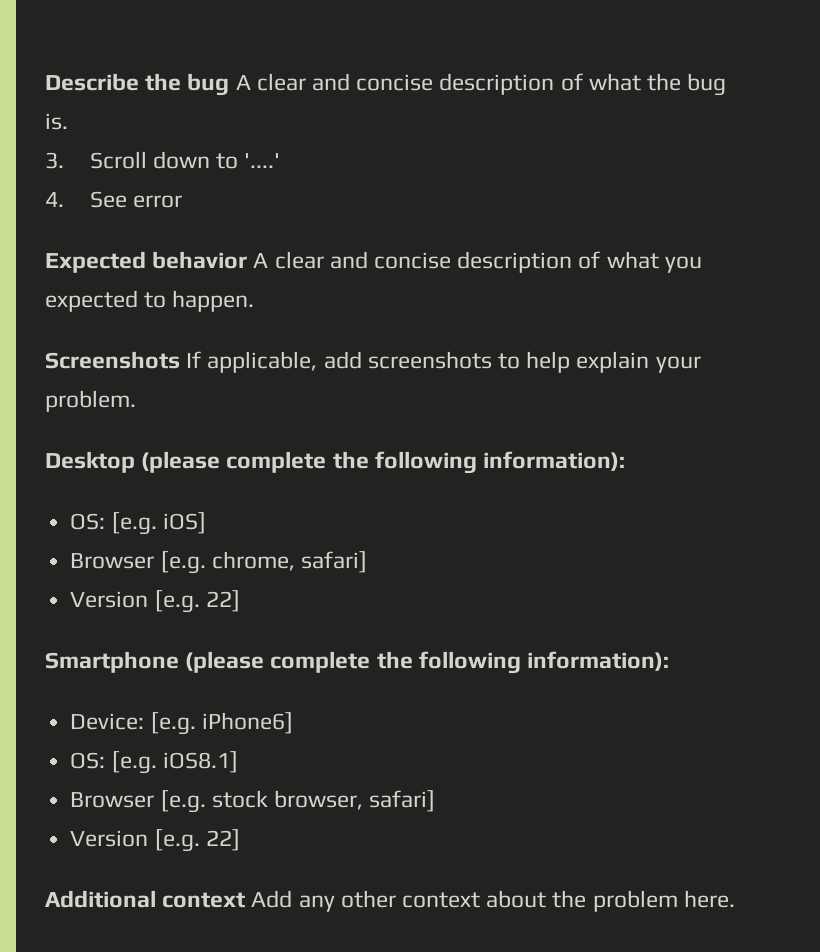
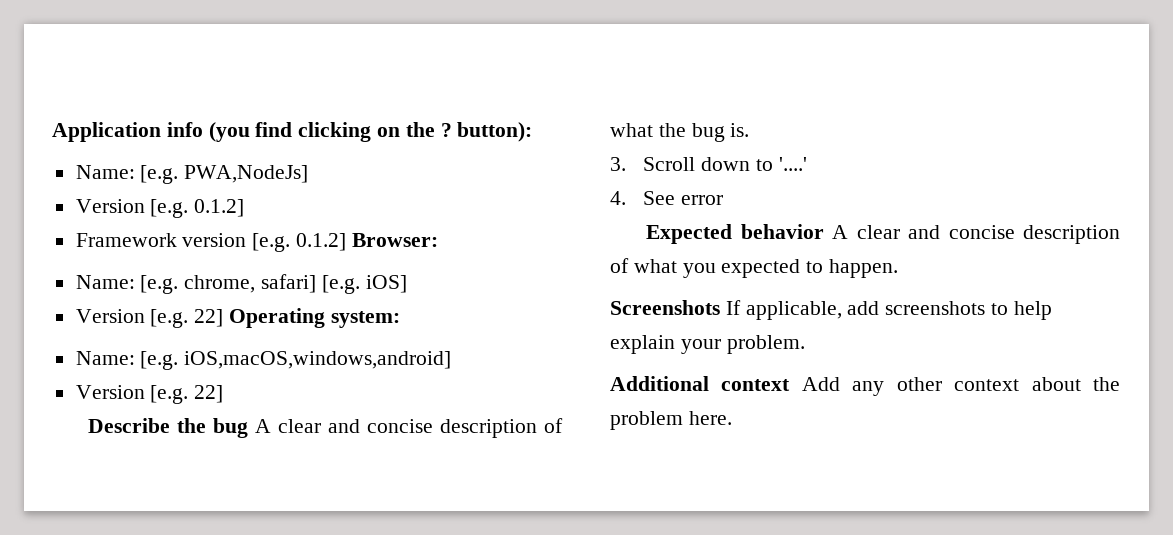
+ Application info (you find clicking on the ? button):
+ Name: [e.g. PWA,NodeJs]
+ Version [e.g. 0.1.2]
+ Framework version [e.g. 0.1.2] Browser:
+ Name: [e.g. chrome, safari] [e.g. iOS]
+ Version [e.g. 22] Operating system:
+ Name: [e.g. iOS,macOS,windows,android]
+ Version [e.g. 22]
- Desktop (please complete the following information):
- OS: [e.g. iOS]
- Browser [e.g. chrome, safari]
- Version [e.g. 22]
- Smartphone (please complete the following information):
- Device: [e.g. iPhone6]
- OS: [e.g. iOS8.1]
- Browser [e.g. stock browser, safari]
- Version [e.g. 22]

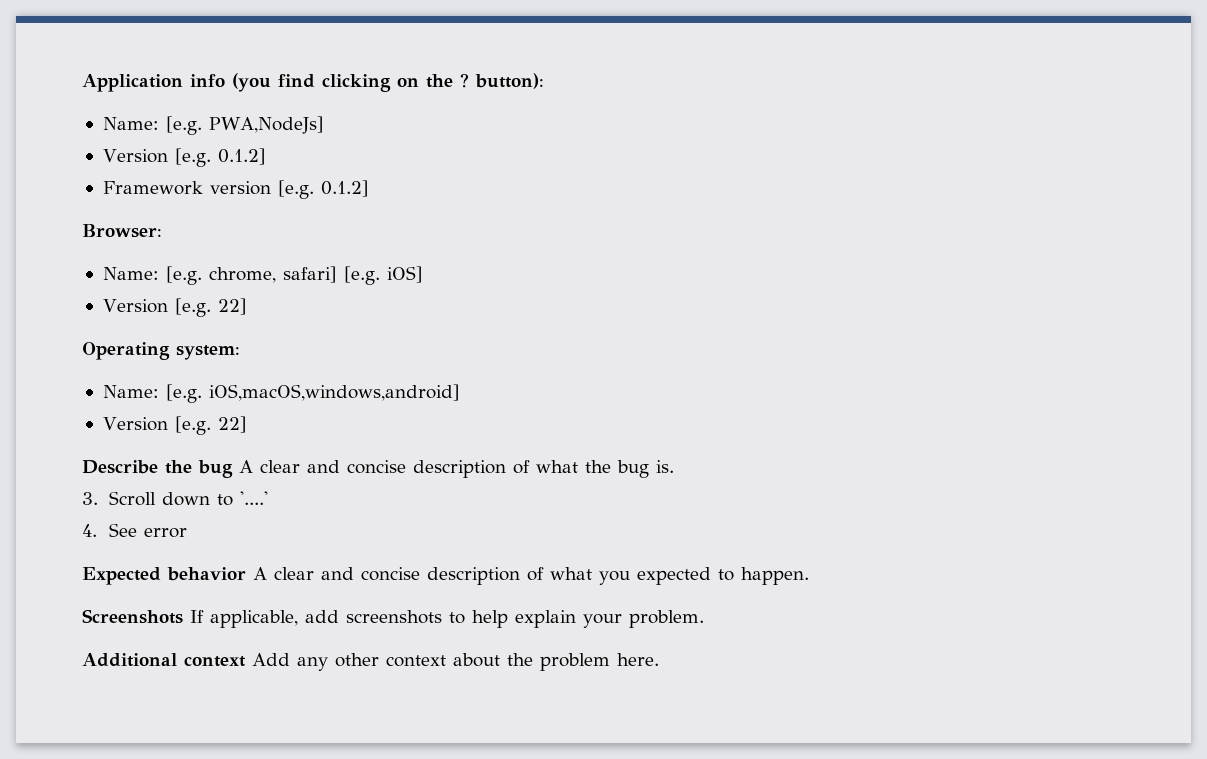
- Framework version [e.g. 0.1.2] Browser:
+ Framework version [e.g. 0.1.2]
+ Browser:
  Name: [e.g. chrome, safari] [e.g. iOS]
- Version [e.g. 22] Operating system:
+ Version [e.g. 22]
+ Operating system:

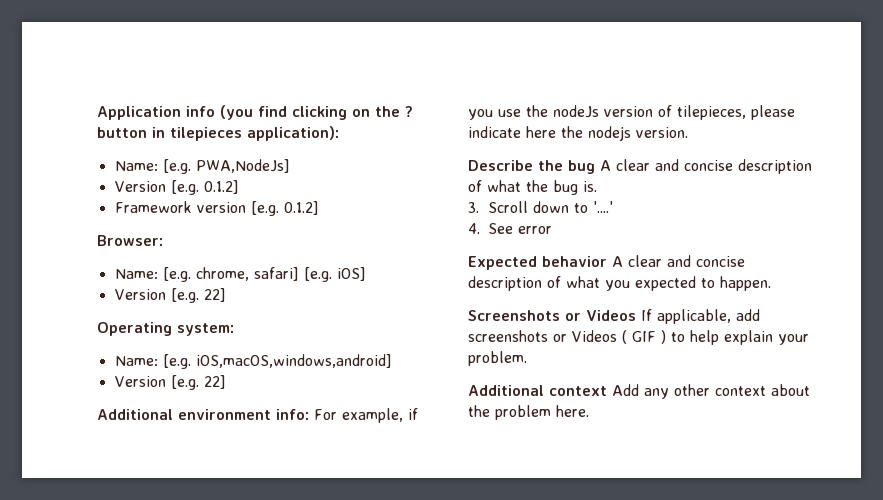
- Application info (you find clicking on the ? button):
+ Application info (you find clicking on the ? button in tilepieces application):
+ Additional environment info: For example, if you use the nodeJs version of tilepieces, please indicate here the nodejs version.
- Screenshots If applicable, add screenshots to help explain your problem.
+ Screenshots or Videos If applicable, add screenshots or Videos ( GIF ) to help explain your problem.

